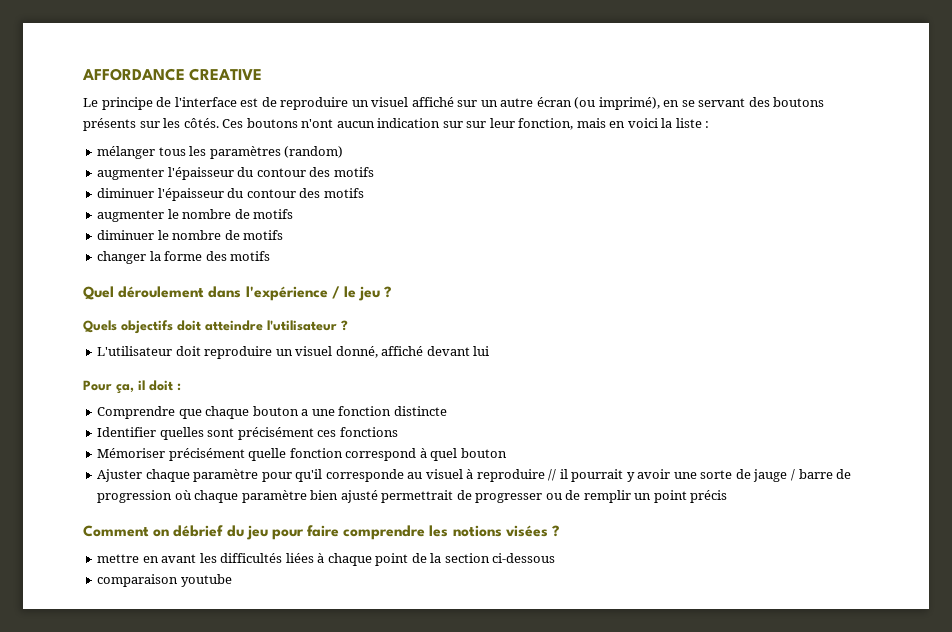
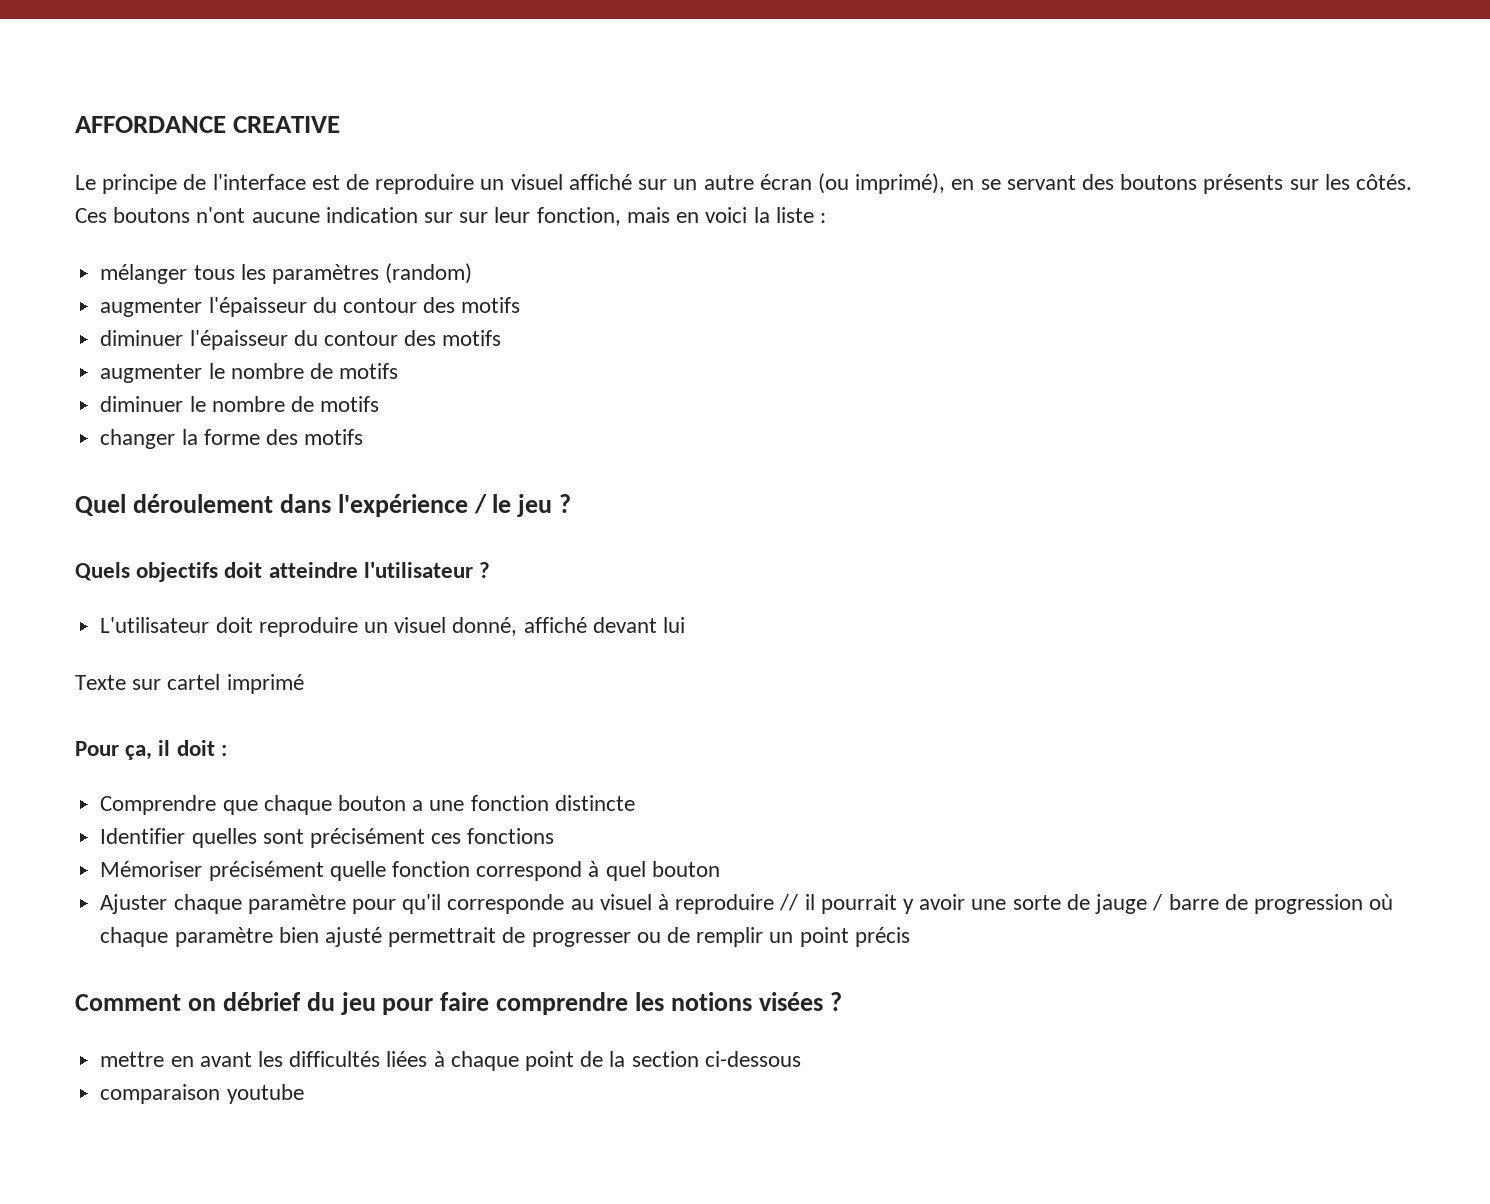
- Ces boutons n'ont aucun indication sur sur leur fonction, mais en voici la liste :
+ Ces boutons n'ont aucune indication sur sur leur fonction, mais en voici la liste :
+ Texte sur cartel imprimé

